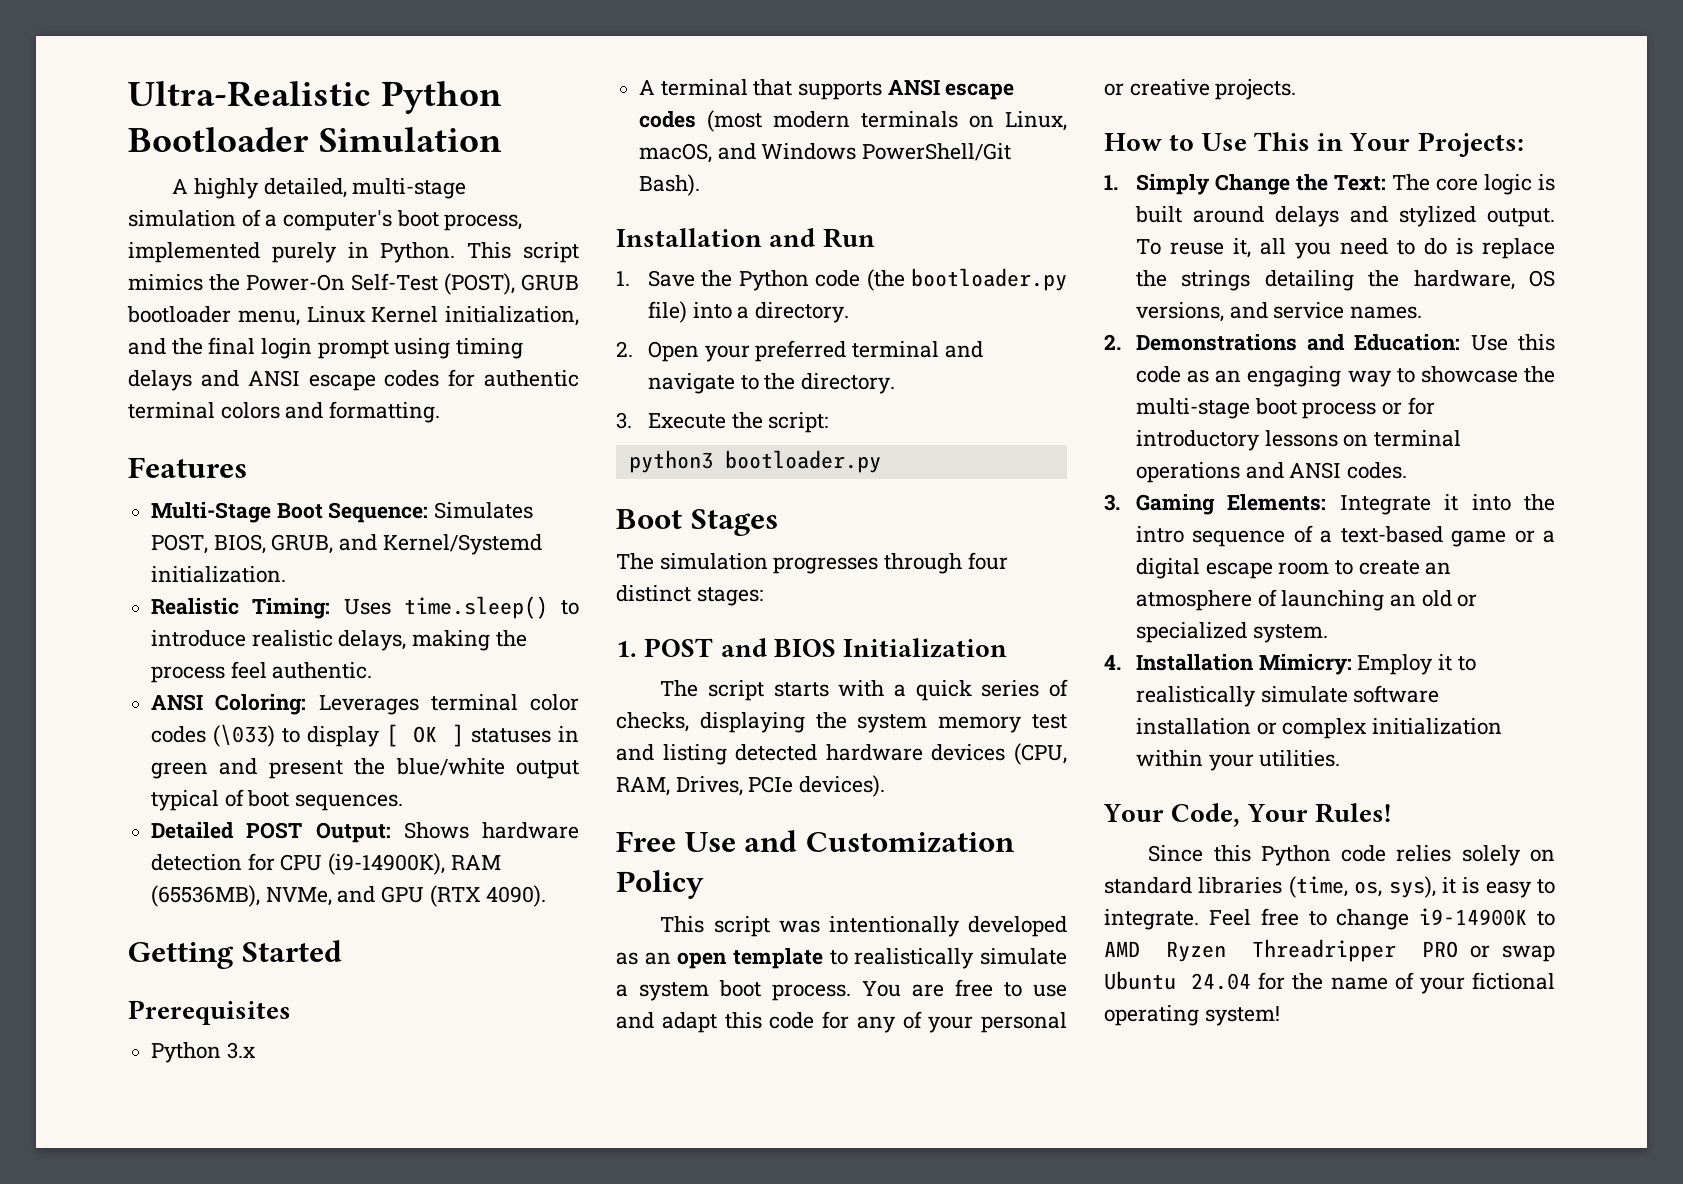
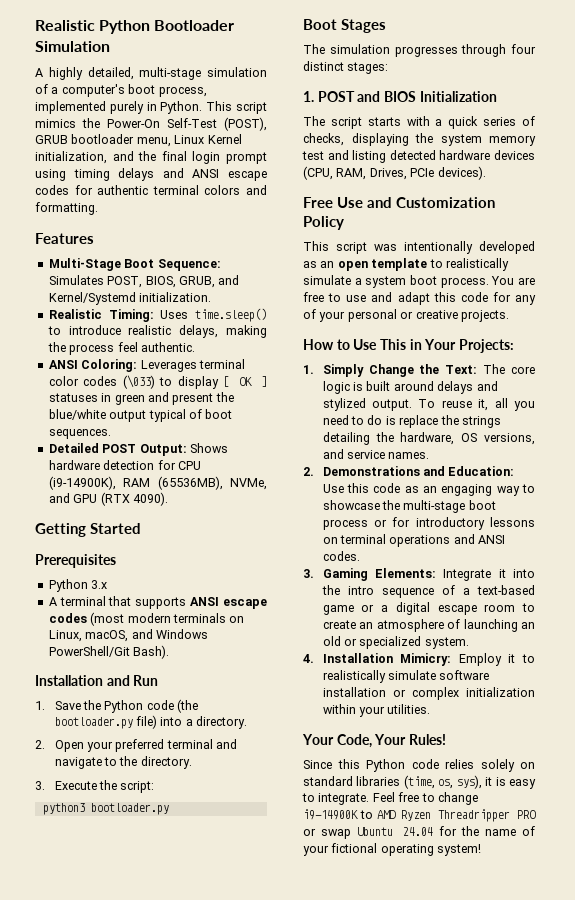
- Ultra-Realistic Python Bootloader Simulation
+ Realistic Python Bootloader Simulation

